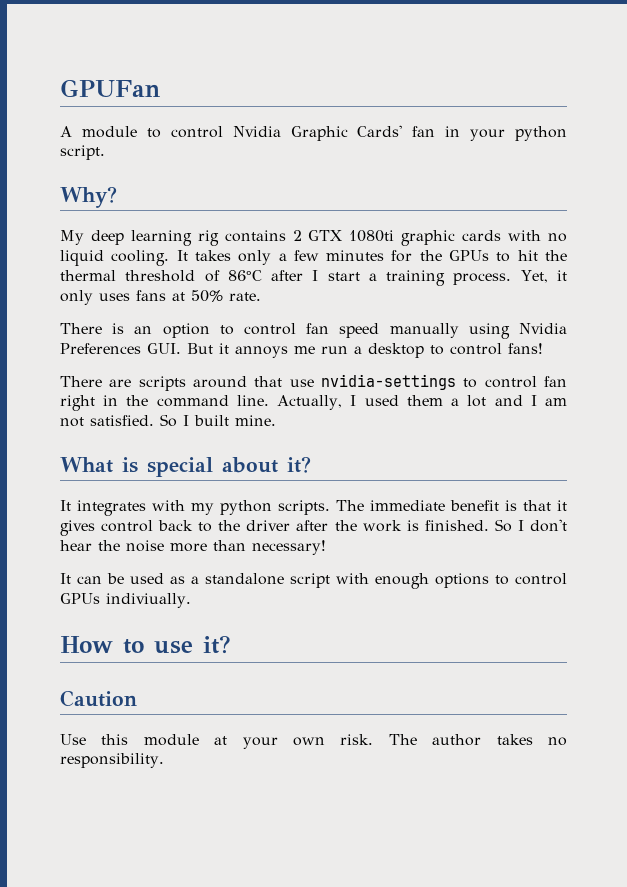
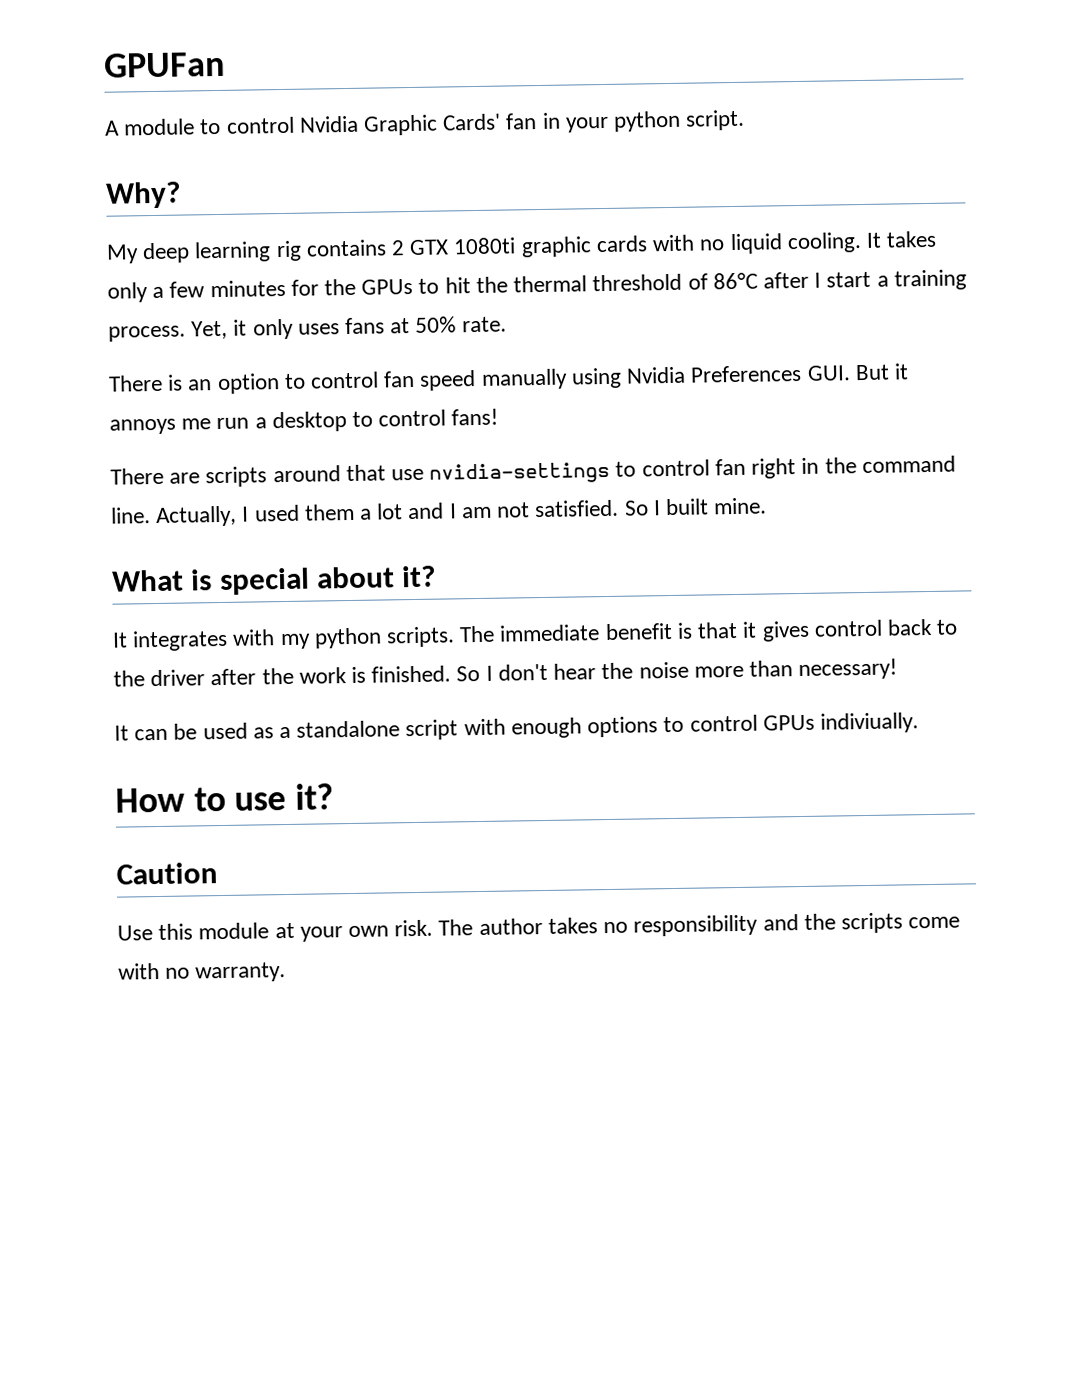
- The author takes no responsibility.
+ The author takes no responsibility and the scripts come with no warranty.

